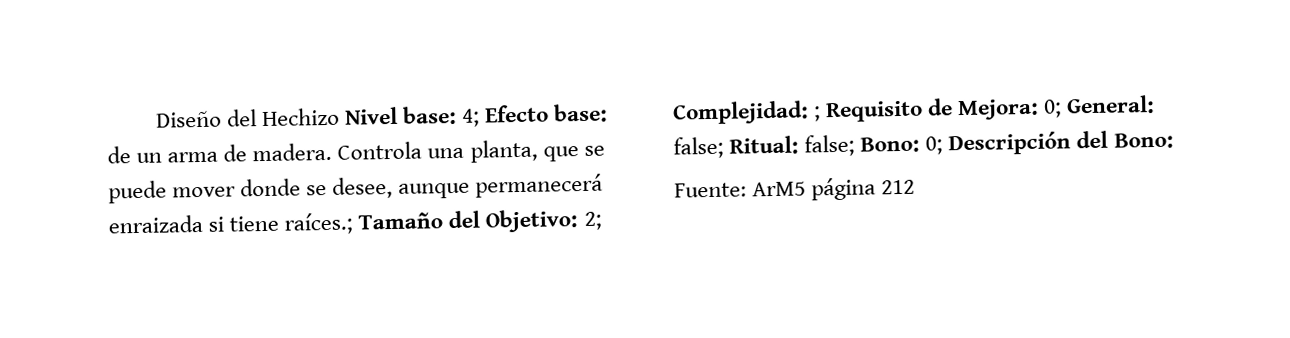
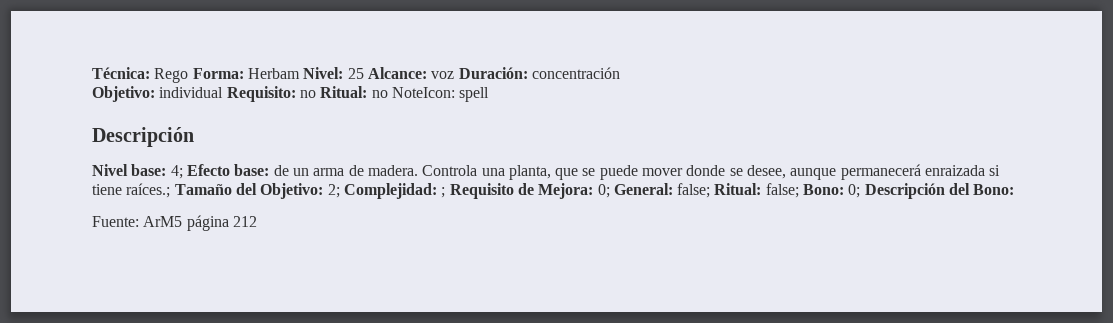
- Diseño del Hechizo Nivel base: 4; Efecto base: de un arma de madera.
+ Técnica: Rego Forma: Herbam Nivel: 25 Alcance: voz Duración: concentración
+ Objetivo: individual Requisito: no Ritual: no NoteIcon: spell
+ Descripción
+ Nivel base: 4; Efecto base: de un arma de madera.

